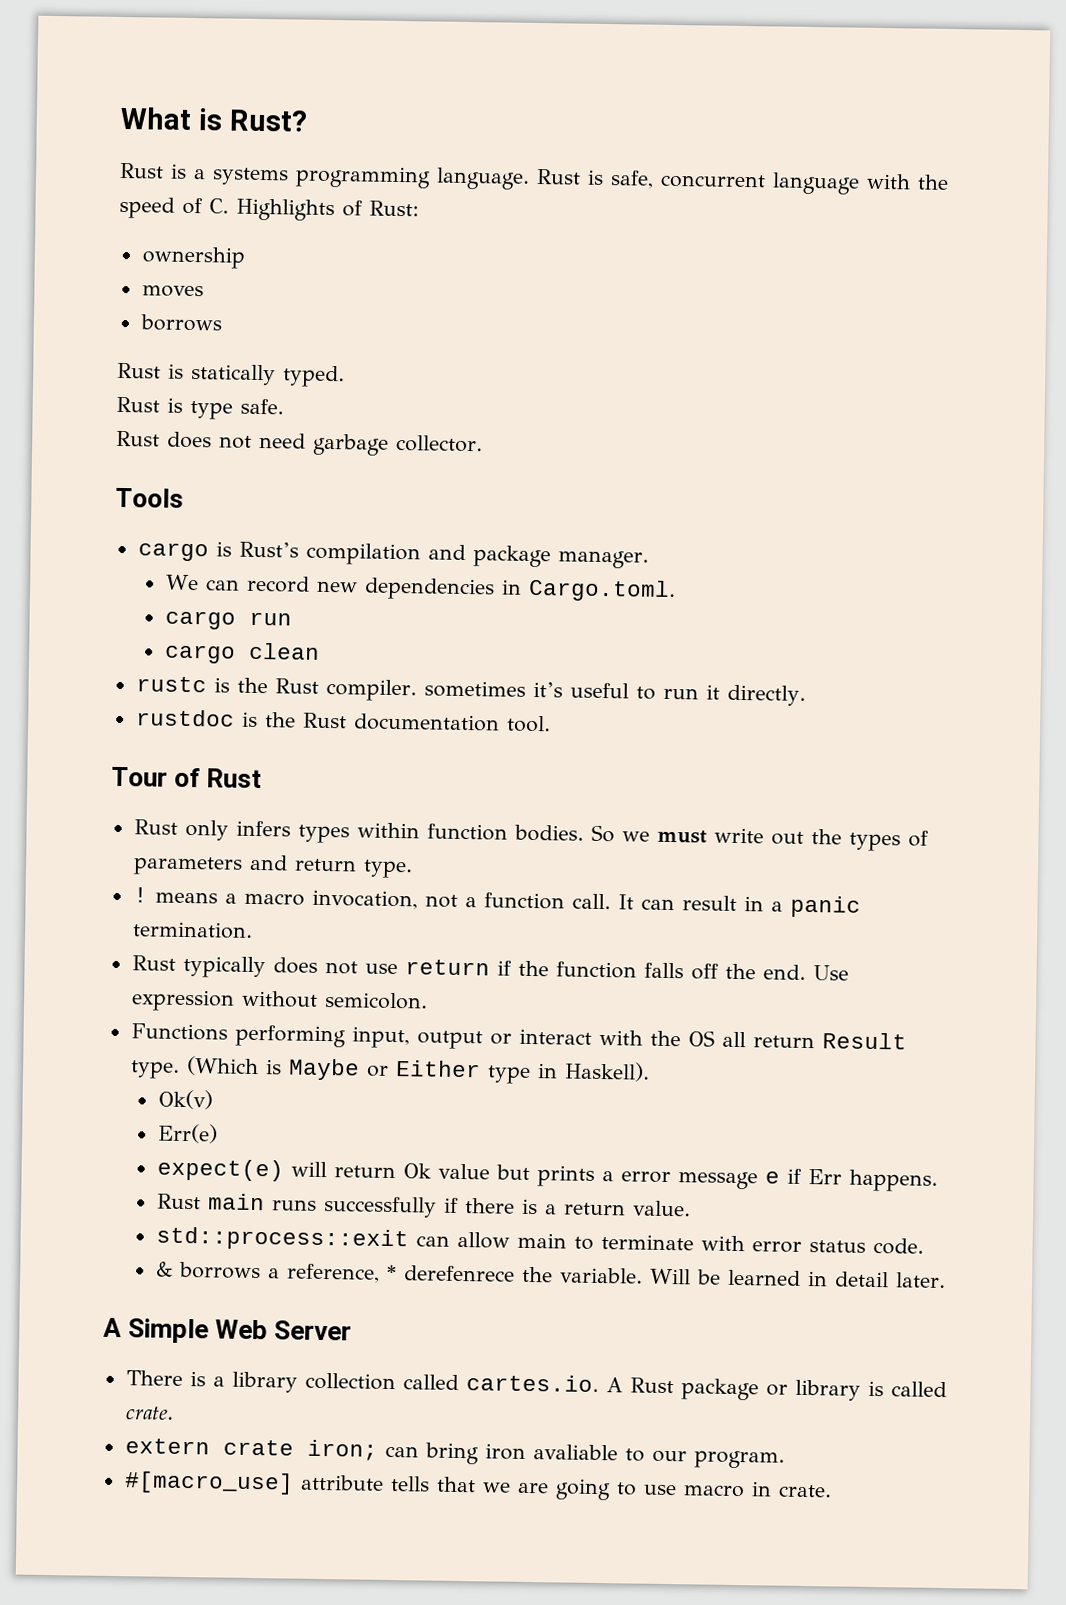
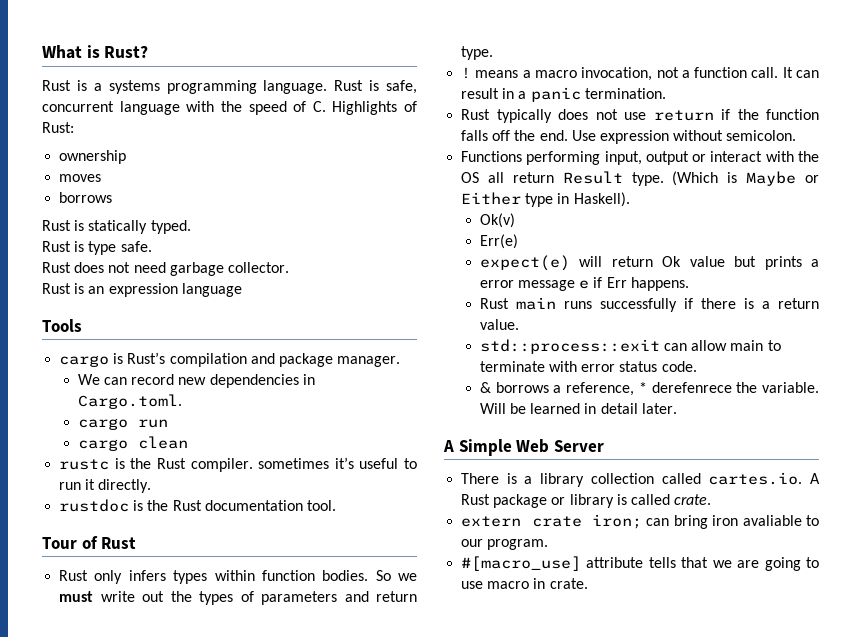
+ Rust is an expression language

